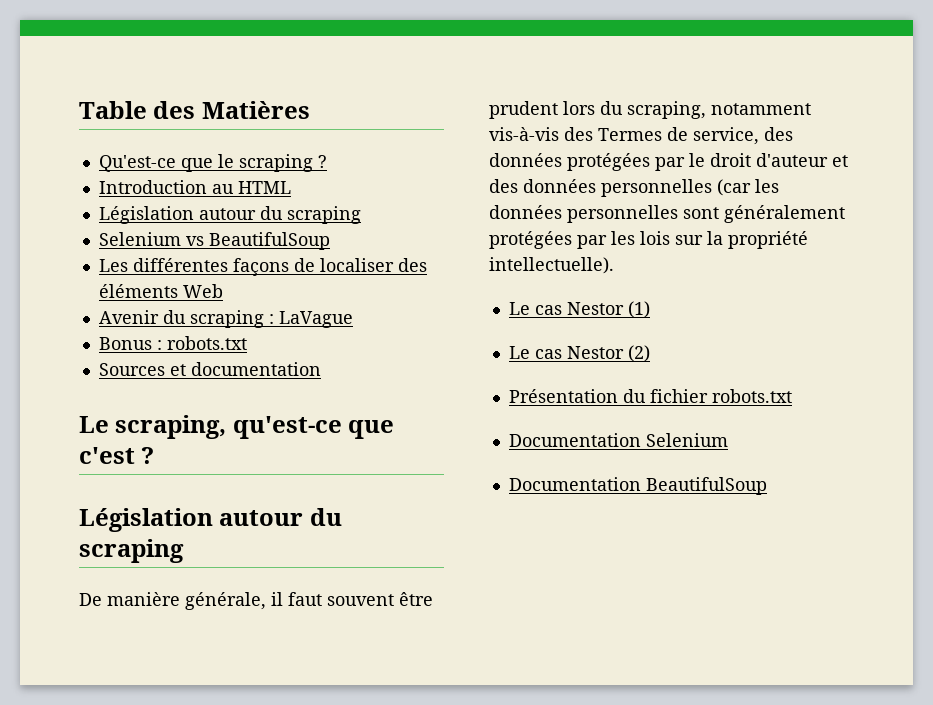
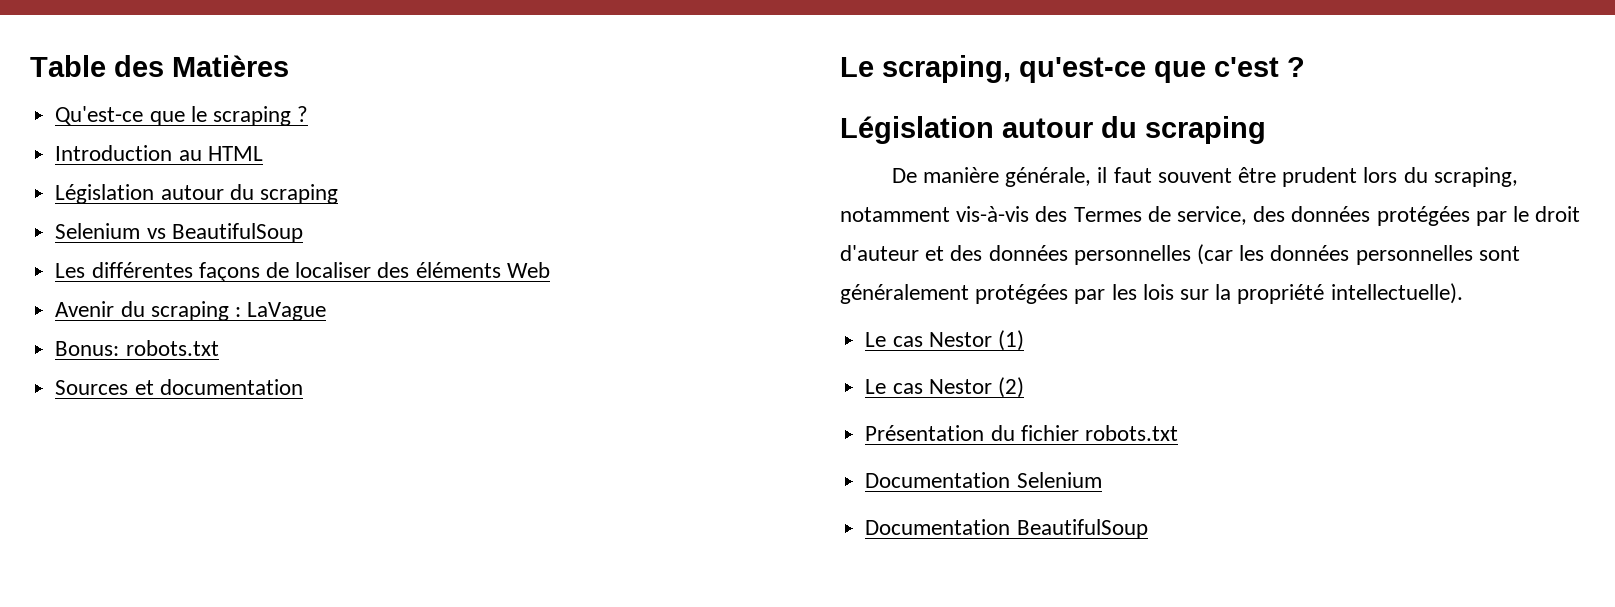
- Bonus : robots.txt
+ Bonus: robots.txt

